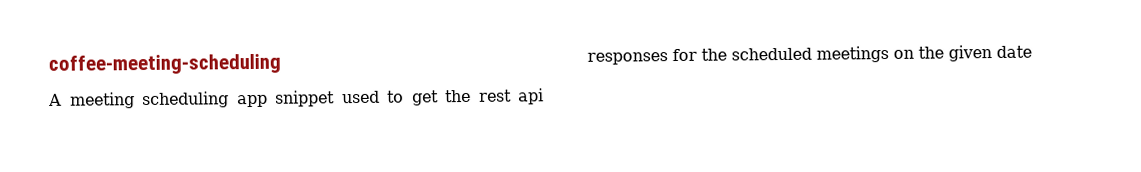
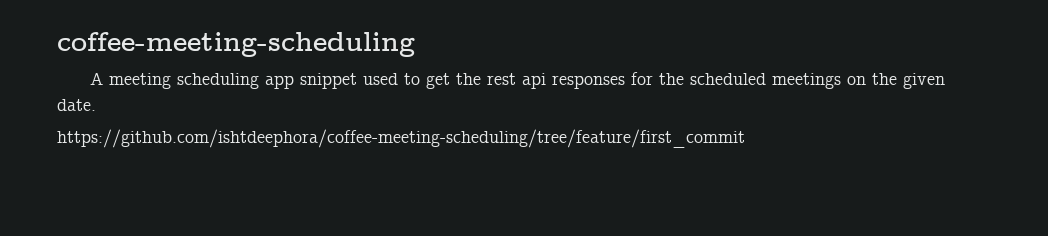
- A meeting scheduling app snippet used to get the rest api responses for the scheduled meetings on the given date
+ A meeting scheduling app snippet used to get the rest api responses for the scheduled meetings on the given date.
+ https://github.com/ishtdeephora/coffee-meeting-scheduling/tree/feature/first_commit

